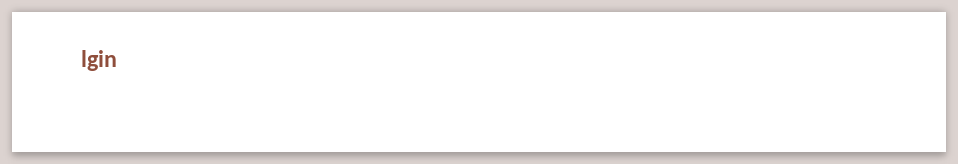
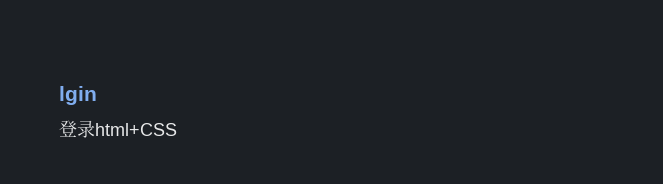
+ 登录html+CSS

